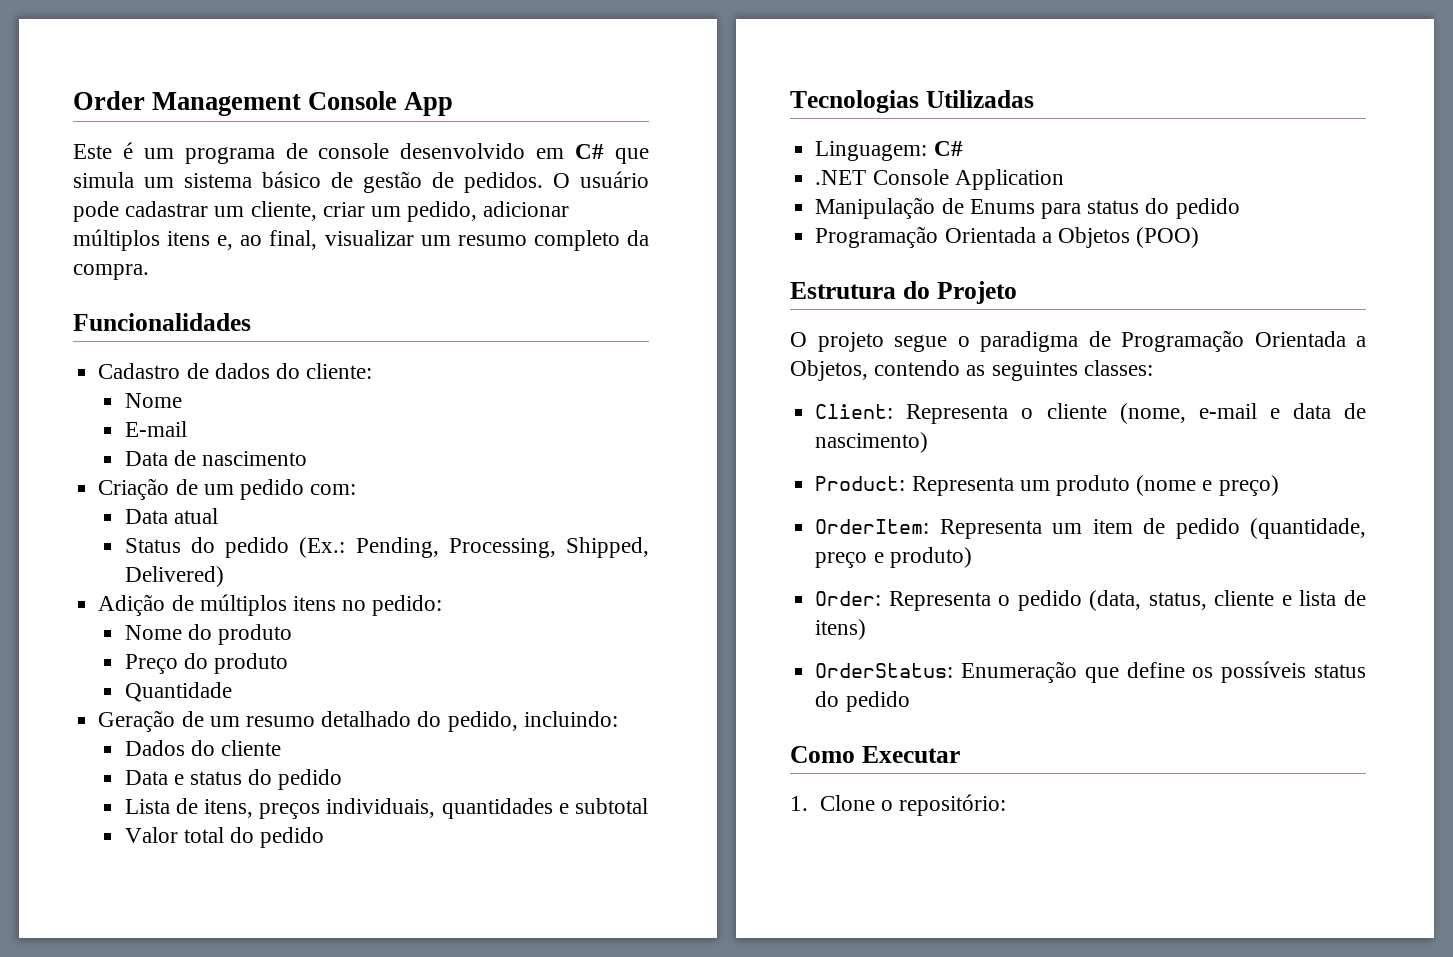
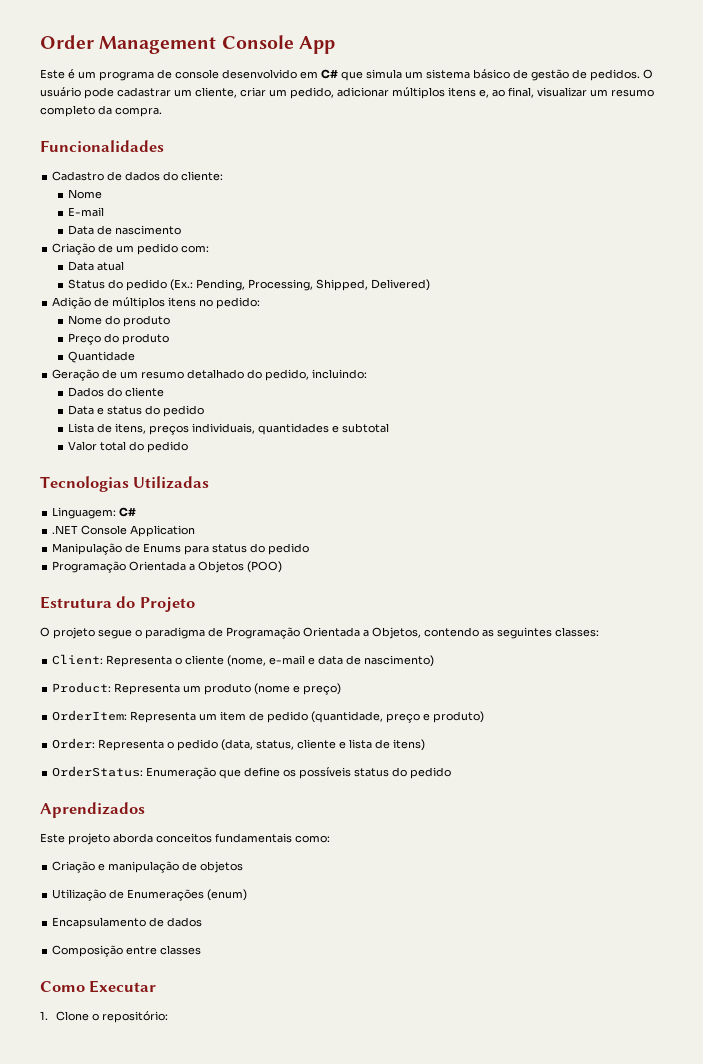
+ Aprendizados
+ Este projeto aborda conceitos fundamentais como:
+ Criação e manipulação de objetos
+ Utilização de Enumerações (enum)
+ Encapsulamento de dados
+ Composição entre classes

